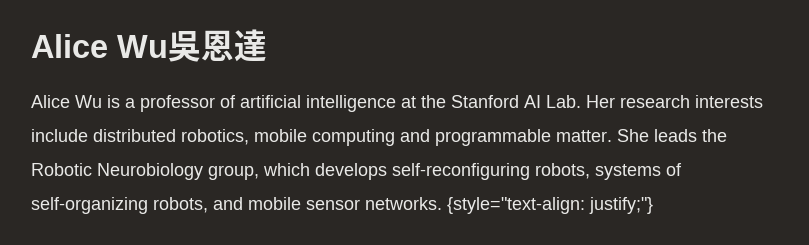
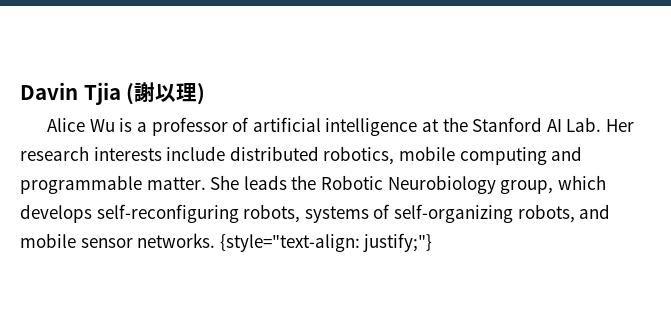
- Alice Wu吳恩達
+ Davin Tjia (謝以理)

